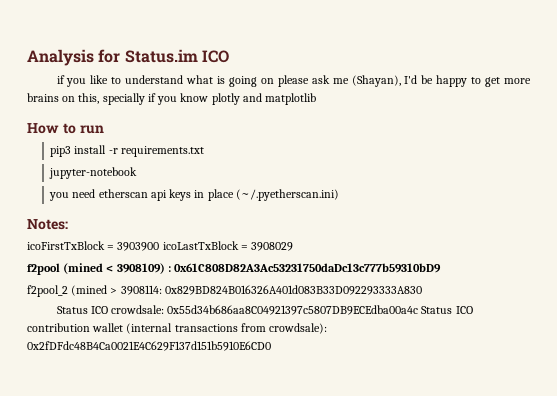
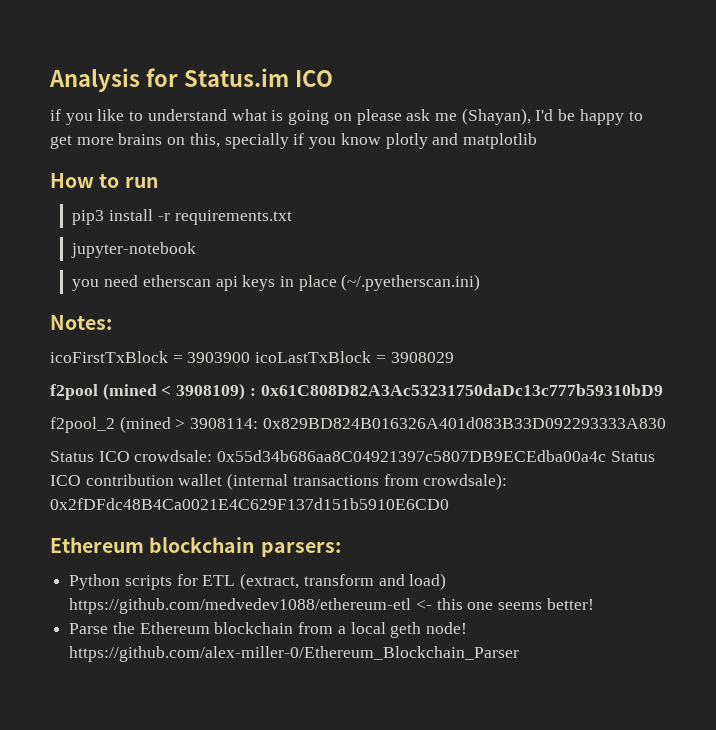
+ Ethereum blockchain parsers:
+ Python scripts for ETL (extract, transform and load) https://github.com/medvedev1088/ethereum-etl <- this one seems better!
+ Parse the Ethereum blockchain from a local geth node! https://github.com/alex-miller-0/Ethereum_Blockchain_Parser

